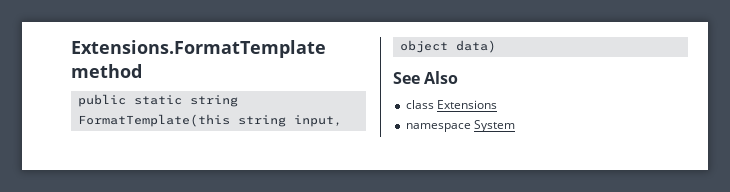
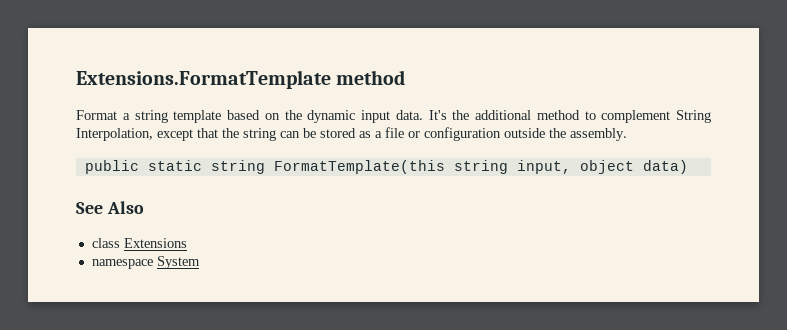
+ Format a string template based on the dynamic input data. It's the additional method to complement String Interpolation, except that the string can be stored as a file or configuration outside the assembly.

